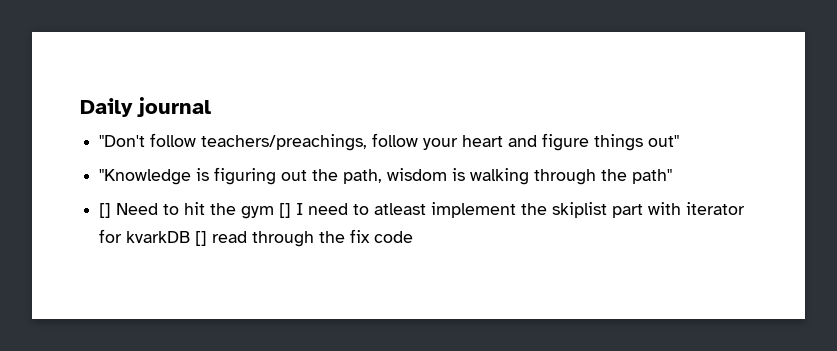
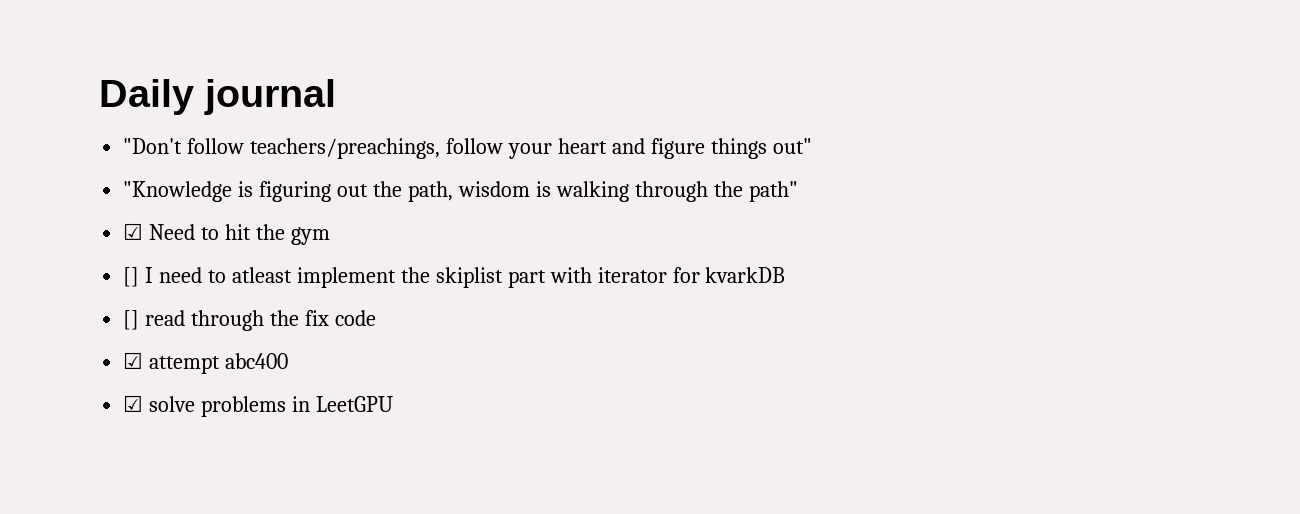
- [] Need to hit the gym [] I need to atleast implement the skiplist part with iterator for kvarkDB [] read through the fix code
+ ☑ Need to hit the gym
+ [] I need to atleast implement the skiplist part with iterator for kvarkDB
+ [] read through the fix code
+ ☑ attempt abc400
+ ☑ solve problems in LeetGPU

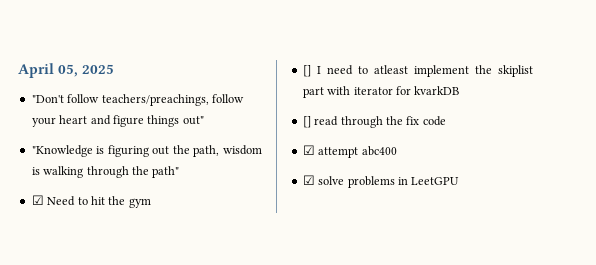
- Daily journal
+ April 05, 2025

